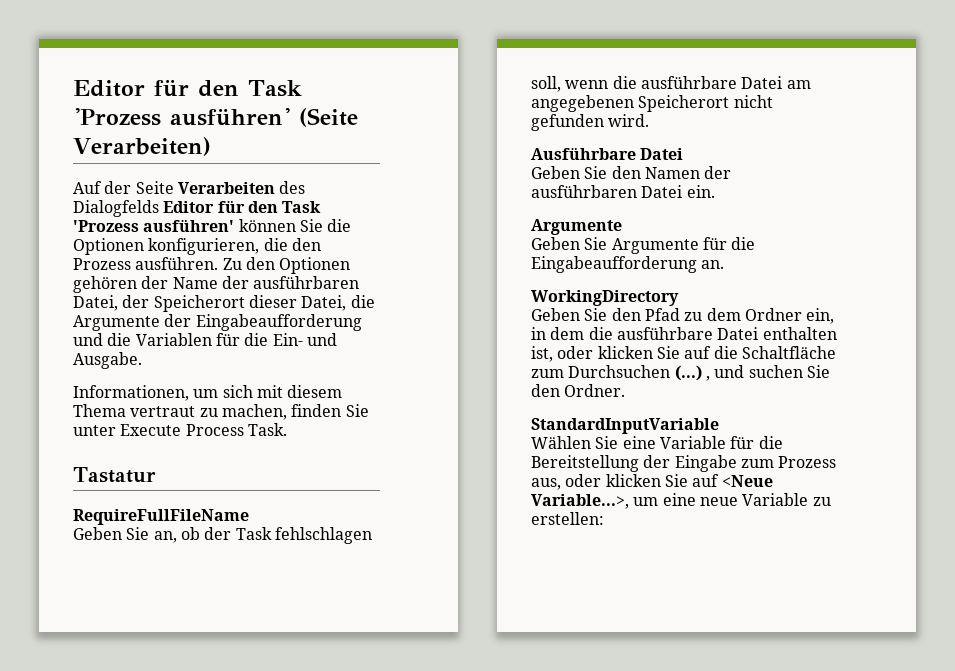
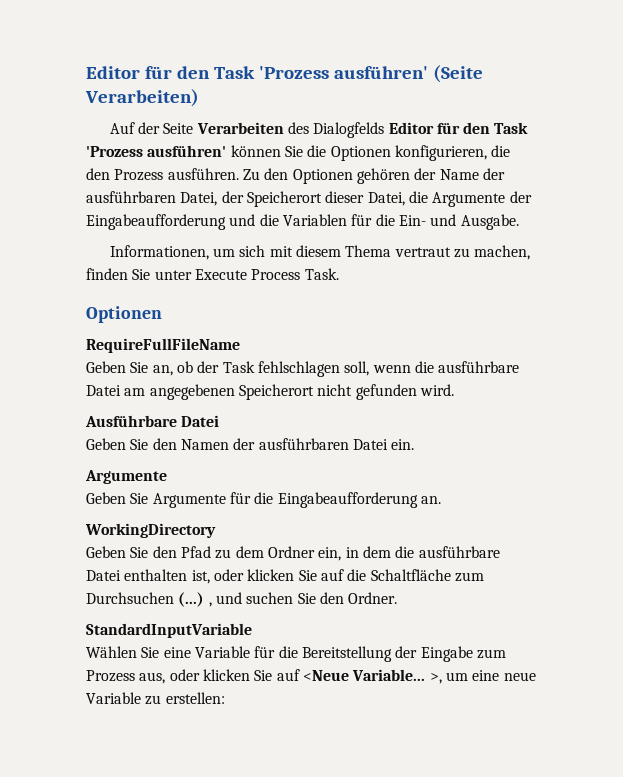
  Informationen, um sich mit diesem Thema vertraut zu machen, finden Sie unter Execute Process Task.
- Tastatur
+ Optionen
- Wählen Sie eine Variable für die Bereitstellung der Eingabe zum Prozess aus, oder klicken Sie auf <Neue Variable...>, um eine neue Variable zu erstellen:
+ Wählen Sie eine Variable für die Bereitstellung der Eingabe zum Prozess aus, oder klicken Sie auf <Neue Variable... >, um eine neue Variable zu erstellen:

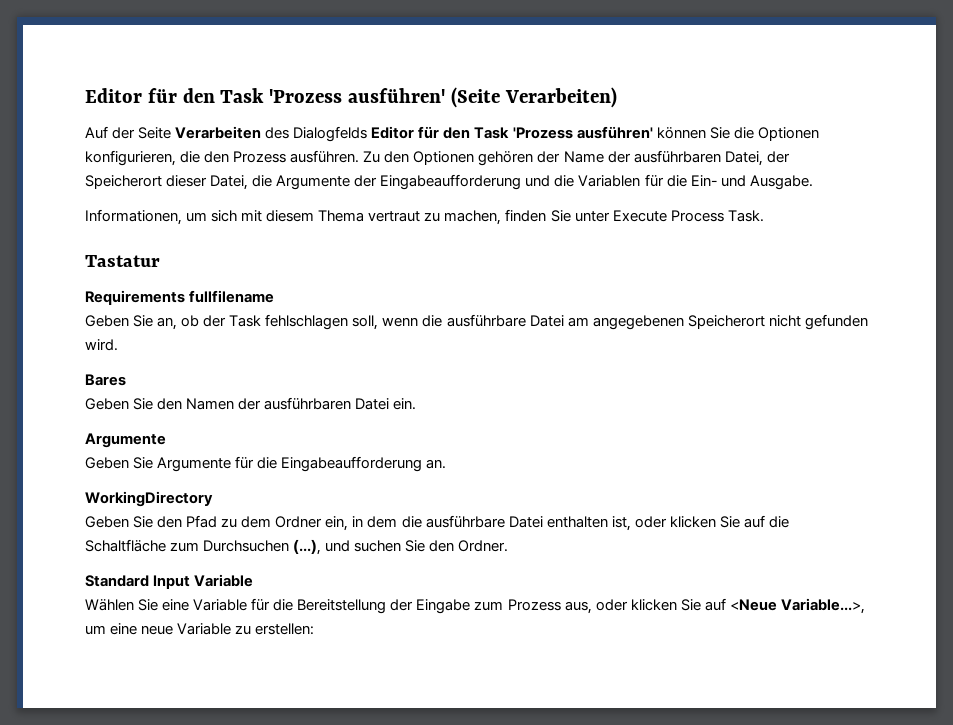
  Informationen, um sich mit diesem Thema vertraut zu machen, finden Sie unter Execute Process Task.
- Optionen
- RequireFullFileName
+ Tastatur
+ Requirements fullfilename
- Ausführbare Datei
+ Bares
- Geben Sie den Pfad zu dem Ordner ein, in dem die ausführbare Datei enthalten ist, oder klicken Sie auf die Schaltfläche zum Durchsuchen (...) , und suchen Sie den Ordner.
+ Geben Sie den Pfad zu dem Ordner ein, in dem die ausführbare Datei enthalten ist, oder klicken Sie auf die Schaltfläche zum Durchsuchen (...), und suchen Sie den Ordner.
- StandardInputVariable
+ Standard Input Variable
- Wählen Sie eine Variable für die Bereitstellung der Eingabe zum Prozess aus, oder klicken Sie auf <Neue Variable... >, um eine neue Variable zu erstellen:
+ Wählen Sie eine Variable für die Bereitstellung der Eingabe zum Prozess aus, oder klicken Sie auf <Neue Variable...>, um eine neue Variable zu erstellen:

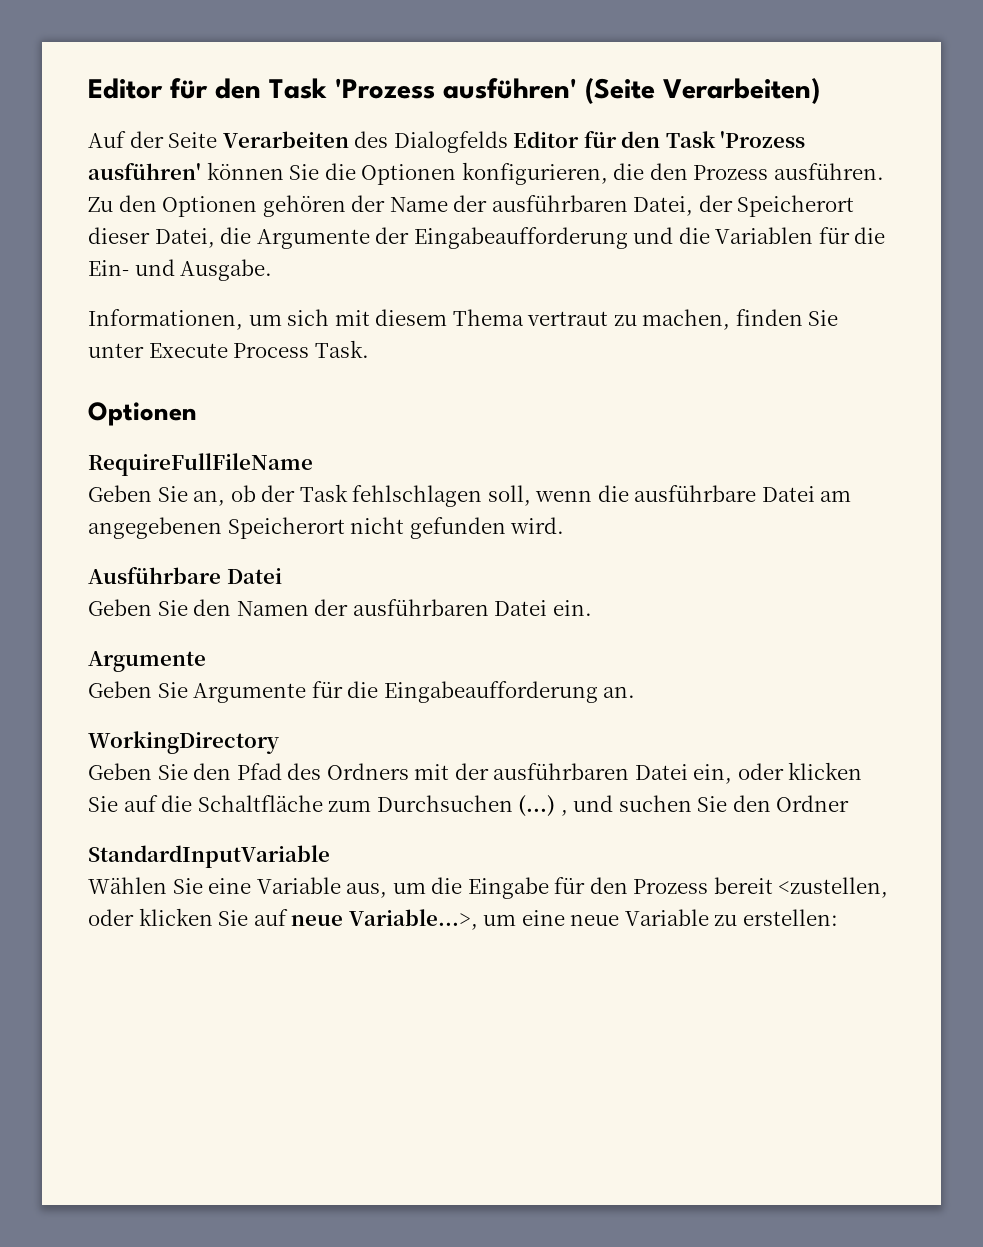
  Informationen, um sich mit diesem Thema vertraut zu machen, finden Sie unter Execute Process Task.
- Tastatur
- Requirements fullfilename
+ Optionen
+ RequireFullFileName
- Bares
+ Ausführbare Datei
- Geben Sie den Pfad zu dem Ordner ein, in dem die ausführbare Datei enthalten ist, oder klicken Sie auf die Schaltfläche zum Durchsuchen (...), und suchen Sie den Ordner.
- Standard Input Variable
+ Geben Sie den Pfad des Ordners mit der ausführbaren Datei ein, oder klicken Sie auf die Schaltfläche zum Durchsuchen (...) , und suchen Sie den Ordner
+ StandardInputVariable
- Wählen Sie eine Variable für die Bereitstellung der Eingabe zum Prozess aus, oder klicken Sie auf <Neue Variable...>, um eine neue Variable zu erstellen:
+ Wählen Sie eine Variable aus, um die Eingabe für den Prozess bereit <zustellen, oder klicken Sie auf neue Variable...>, um eine neue Variable zu erstellen:

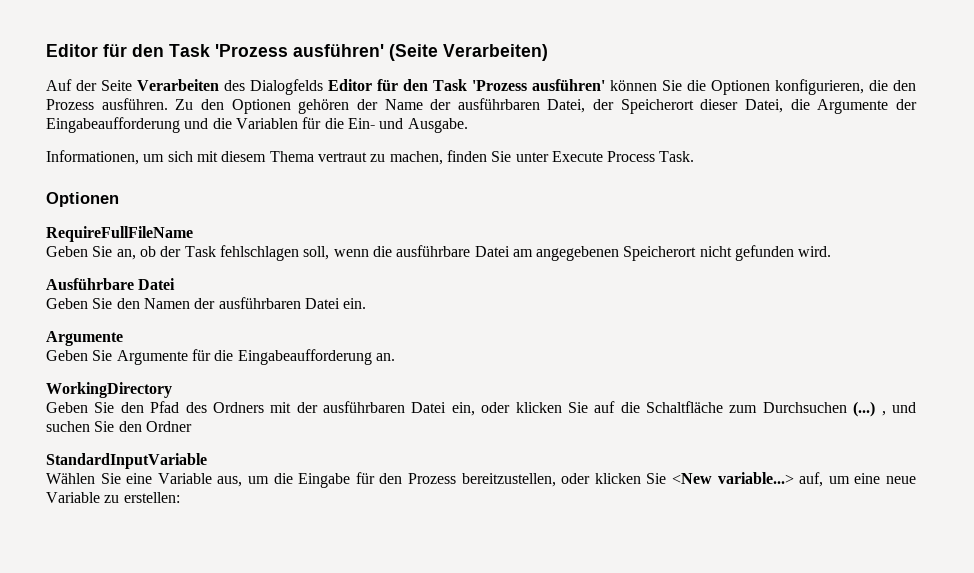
- Wählen Sie eine Variable aus, um die Eingabe für den Prozess bereit <zustellen, oder klicken Sie auf neue Variable...>, um eine neue Variable zu erstellen:
+ Wählen Sie eine Variable aus, um die Eingabe für den Prozess bereitzustellen, oder klicken Sie <New variable...> auf, um eine neue Variable zu erstellen:

